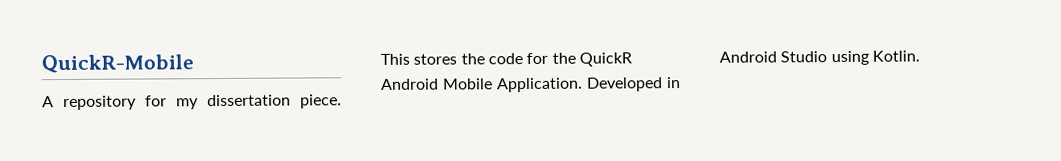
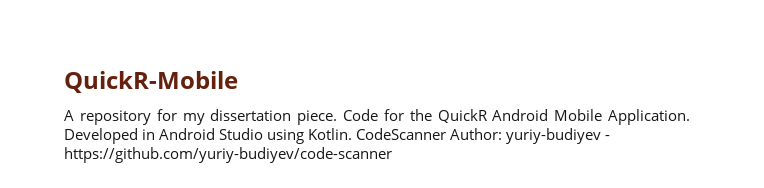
- This stores the code for the QuickR Android Mobile Application.
+ Code for the QuickR Android Mobile Application.
+ CodeScanner Author: yuriy-budiyev - https://github.com/yuriy-budiyev/code-scanner

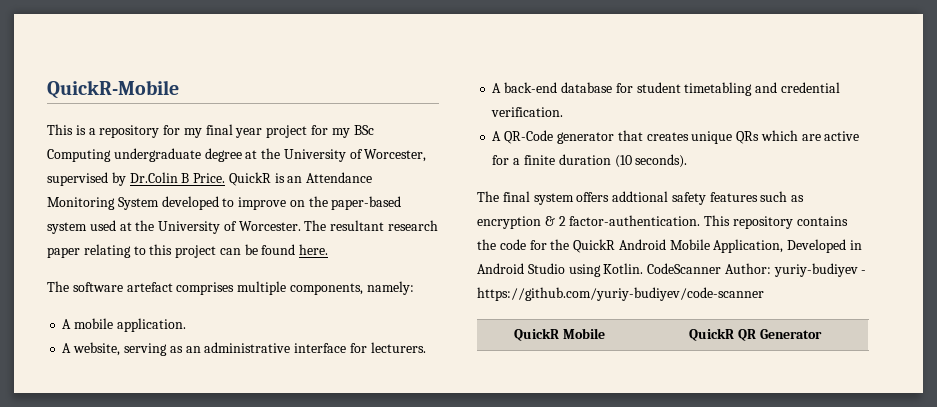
- A repository for my dissertation piece. Code for the QuickR Android Mobile Application. Developed in Android Studio using Kotlin.
+ This is a repository for my final year project for my BSc Computing undergraduate degree at the University of Worcester, supervised by Dr.Colin B Price. QuickR is an Attendance Monitoring System developed to improve on the paper-based system used at the University of Worcester. The resultant research paper relating to this project can be found here.
+ The software artefact comprises multiple components, namely:
+ A mobile application.
+ A website, serving as an administrative interface for lecturers.
+ A back-end database for student timetabling and credential verification.
+ A QR-Code generator that creates unique QRs which are active for a finite duration (10 seconds).
+ The final system offers addtional safety features such as encryption & 2 factor-authentication. This repository contains the code for the QuickR Android Mobile Application, Developed in Android Studio using Kotlin.
+ QuickR Mobile | QuickR QR Generator

